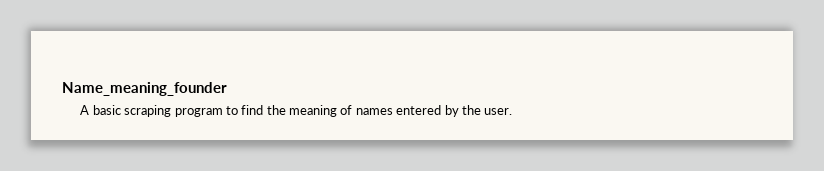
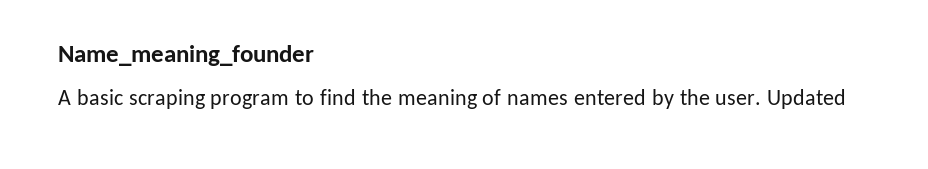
+ Updated

